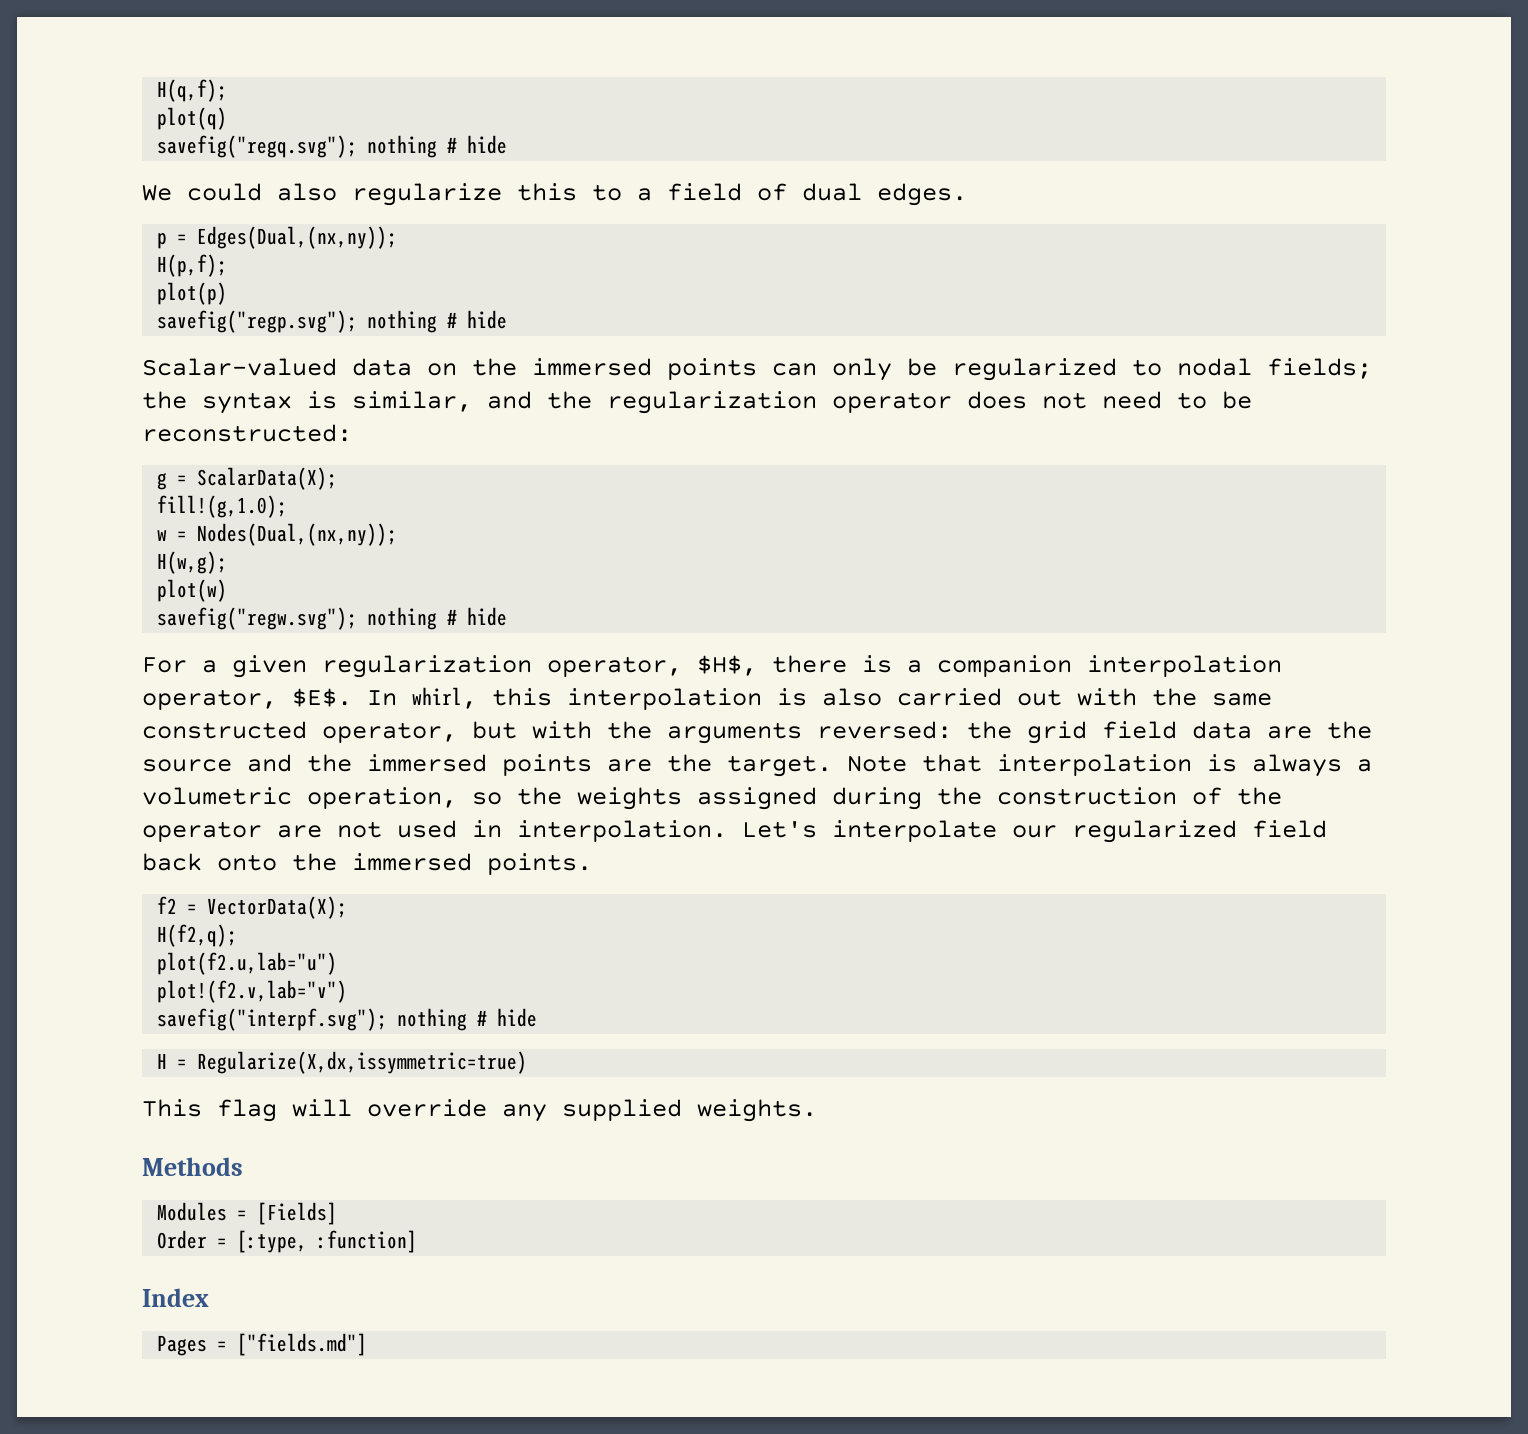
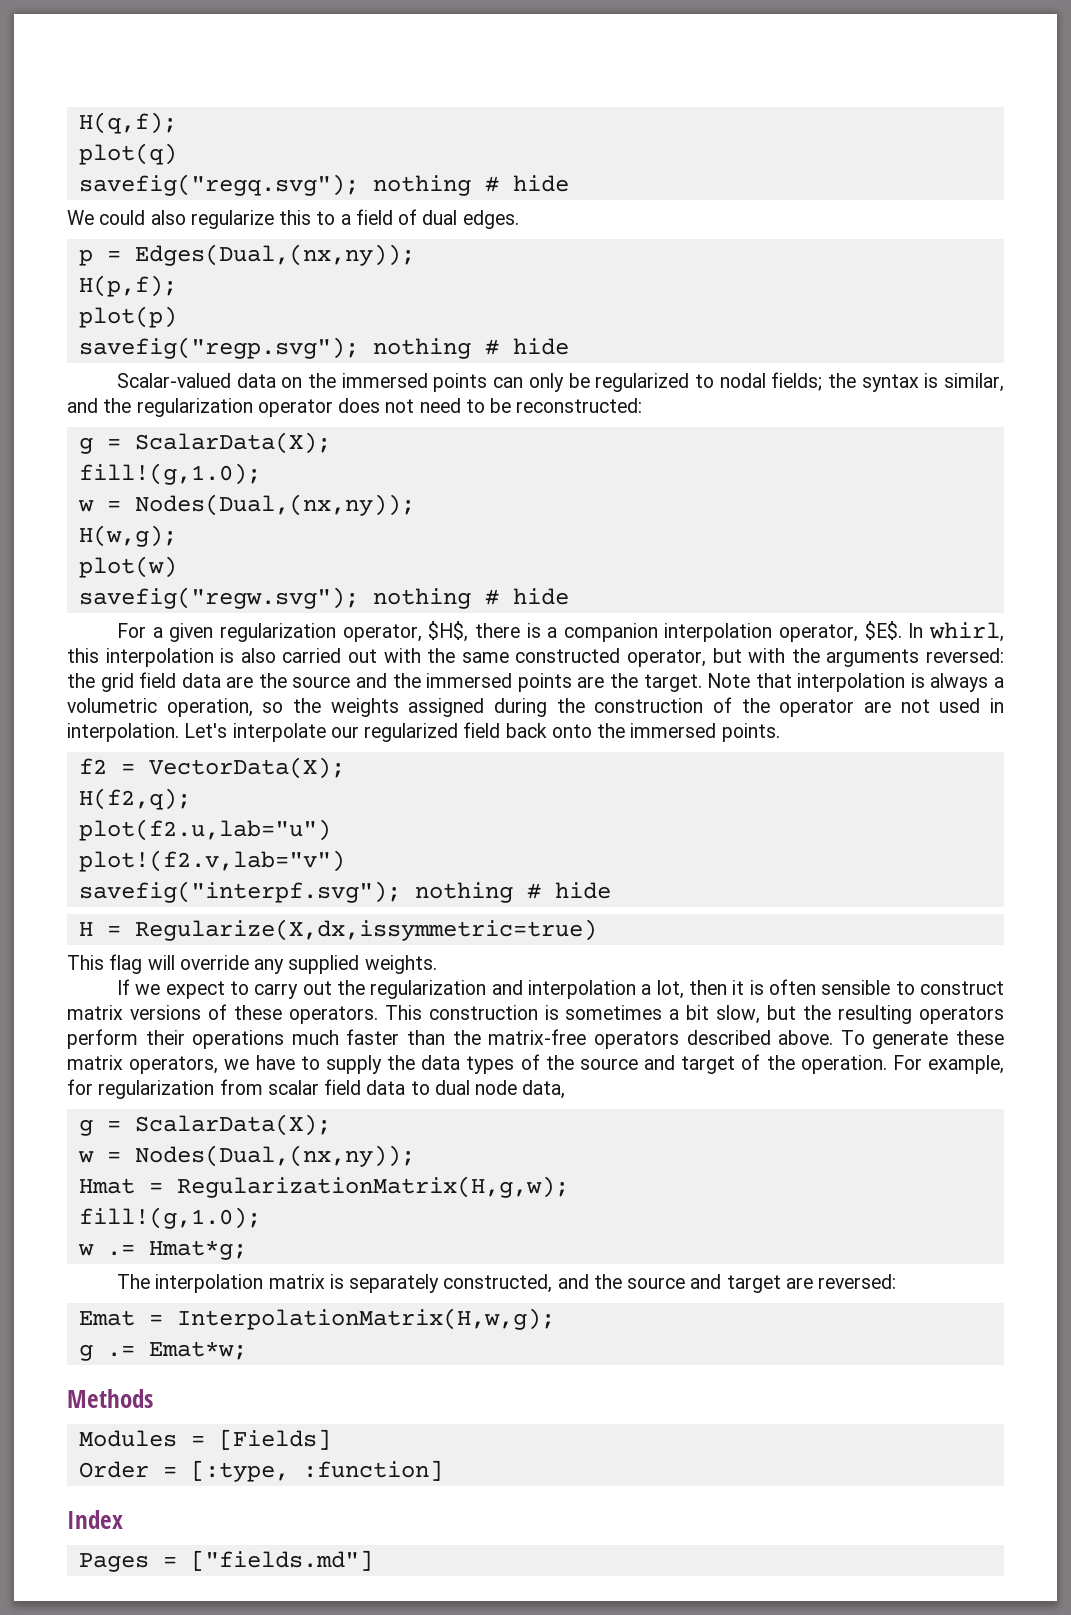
+ If we expect to carry out the regularization and interpolation a lot, then it is often sensible to construct matrix versions of these operators. This construction is sometimes a bit slow, but the resulting operators perform their operations much faster than the matrix-free operators described above. To generate these matrix operators, we have to supply the data types of the source and target of the operation. For example, for regularization from scalar field data to dual node data,
+ g = ScalarData(X);
+ w = Nodes(Dual,(nx,ny));
+ Hmat = RegularizationMatrix(H,g,w);
+ fill!(g,1.0);
+ w .= Hmat*g;
+ The interpolation matrix is separately constructed, and the source and target are reversed:
+ Emat = InterpolationMatrix(H,w,g);
+ g .= Emat*w;

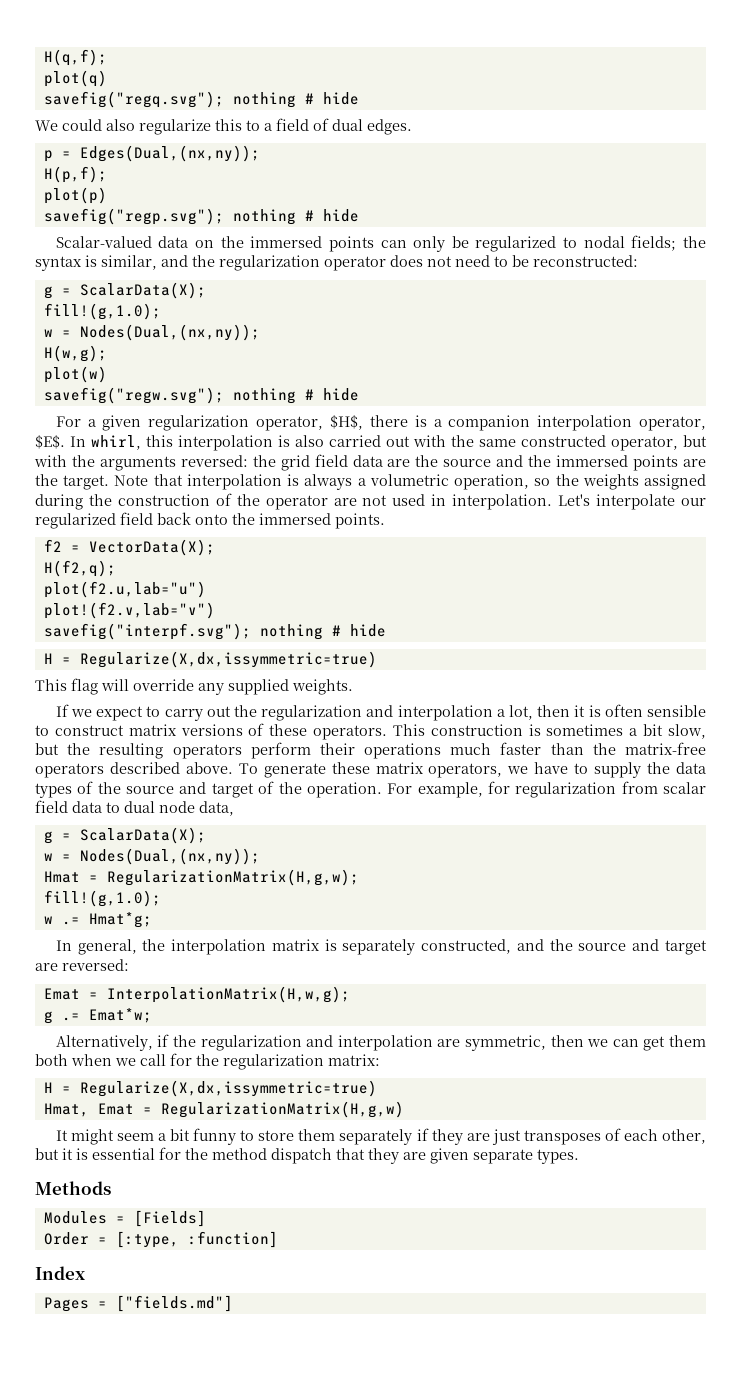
- The interpolation matrix is separately constructed, and the source and target are reversed:
+ In general, the interpolation matrix is separately constructed, and the source and target are reversed:
+ Alternatively, if the regularization and interpolation are symmetric, then we can get them both when we call for the regularization matrix:
+ H = Regularize(X,dx,issymmetric=true)
+ Hmat, Emat = RegularizationMatrix(H,g,w)
+ It might seem a bit funny to store them separately if they are just transposes of each other, but it is essential for the method dispatch that they are given separate types.

